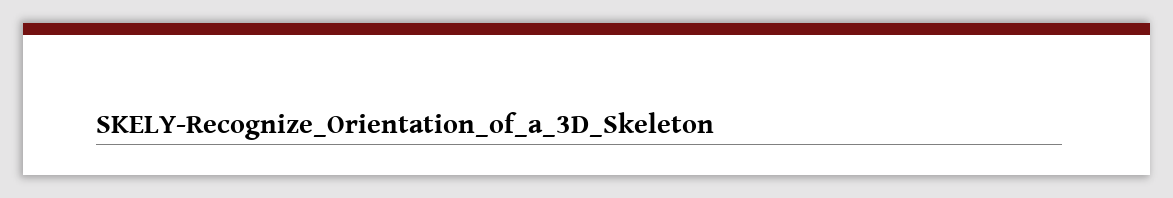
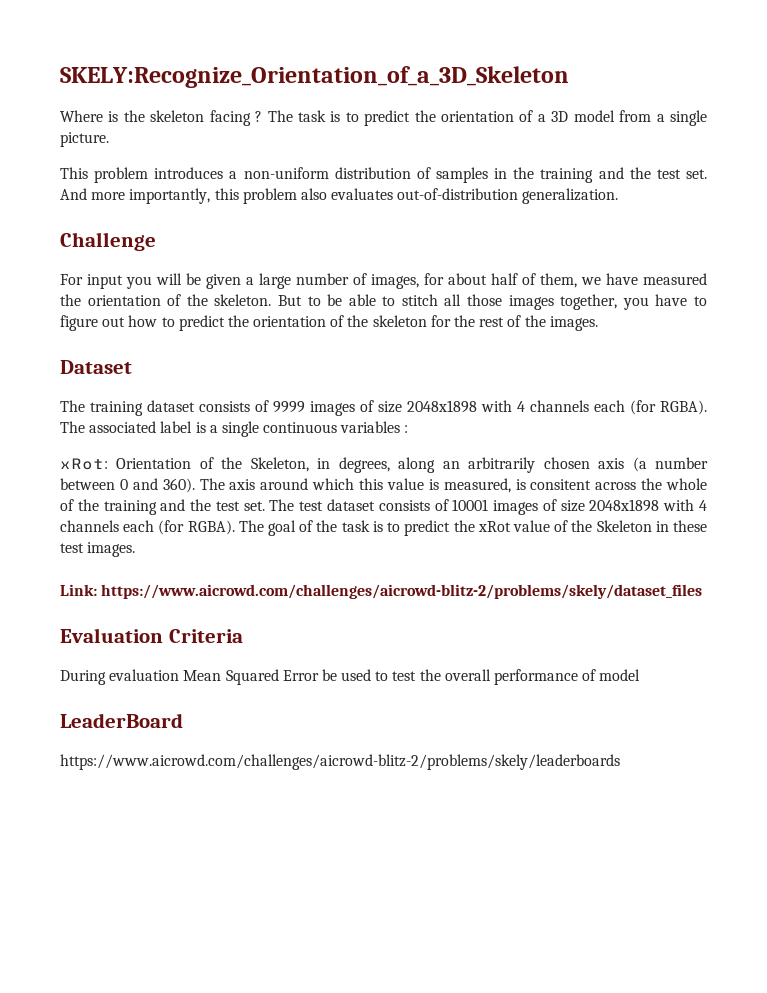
- SKELY-Recognize_Orientation_of_a_3D_Skeleton
+ SKELY:Recognize_Orientation_of_a_3D_Skeleton
+ Where is the skeleton facing ? The task is to predict the orientation of a 3D model from a single picture.
+ This problem introduces a non-uniform distribution of samples in the training and the test set. And more importantly, this problem also evaluates out-of-distribution generalization.
+ Challenge
+ For input you will be given a large number of images, for about half of them, we have measured the orientation of the skeleton. But to be able to stitch all those images together, you have to figure out how to predict the orientation of the skeleton for the rest of the images.
+ Dataset
+ The training dataset consists of 9999 images of size 2048x1898 with 4 channels each (for RGBA). The associated label is a single continuous variables :
+ xRot: Orientation of the Skeleton, in degrees, along an arbitrarily chosen axis (a number between 0 and 360). The axis around which this value is measured, is consitent across the whole of the training and the test set. The test dataset consists of 10001 images of size 2048x1898 with 4 channels each (for RGBA). The goal of the task is to predict the xRot value of the Skeleton in these test images.
+ Link: https://www.aicrowd.com/challenges/aicrowd-blitz-2/problems/skely/dataset_files
+ Evaluation Criteria
+ During evaluation Mean Squared Error be used to test the overall performance of model
+ LeaderBoard
+ https://www.aicrowd.com/challenges/aicrowd-blitz-2/problems/skely/leaderboards

